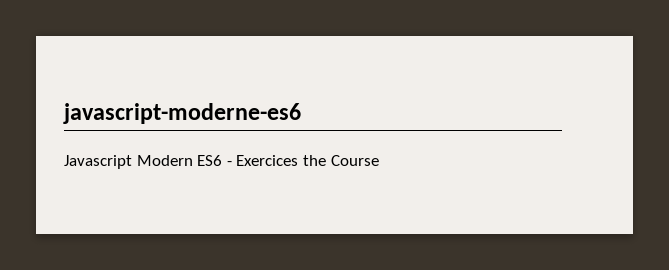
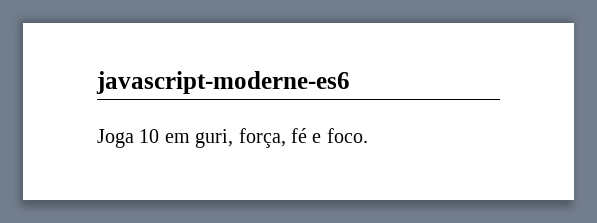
- Javascript Modern ES6 - Exercices the Course
+ Joga 10 em guri, força, fé e foco.

